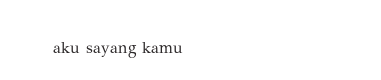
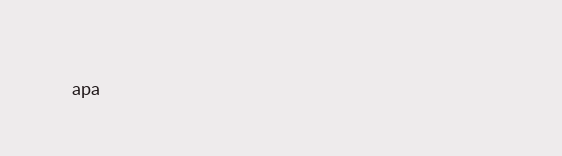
- aku sayang kamu
+ apa

